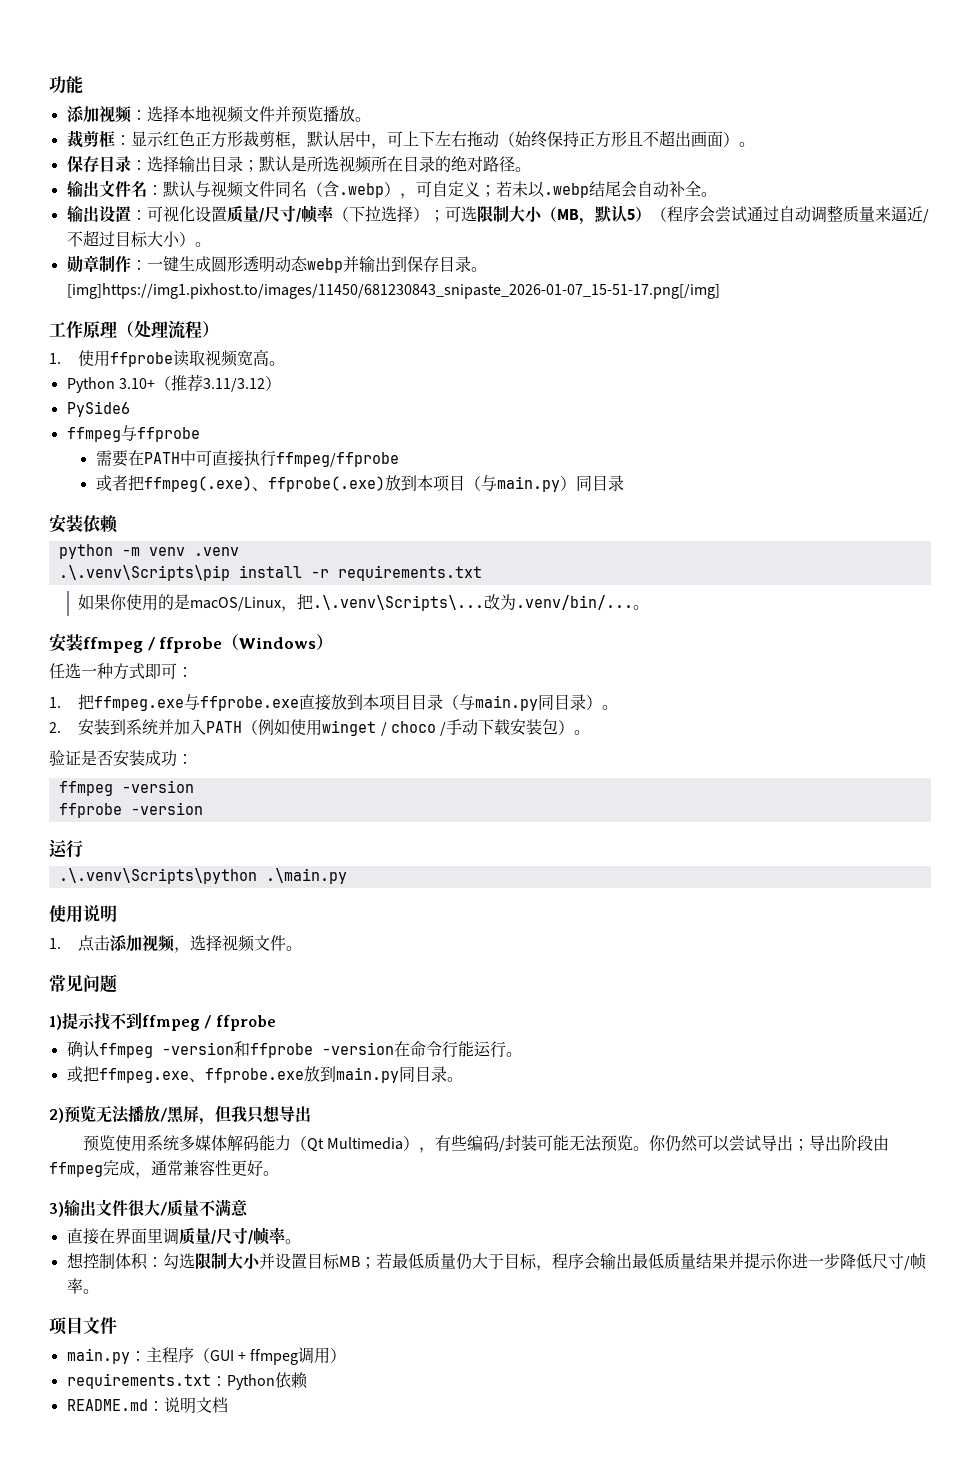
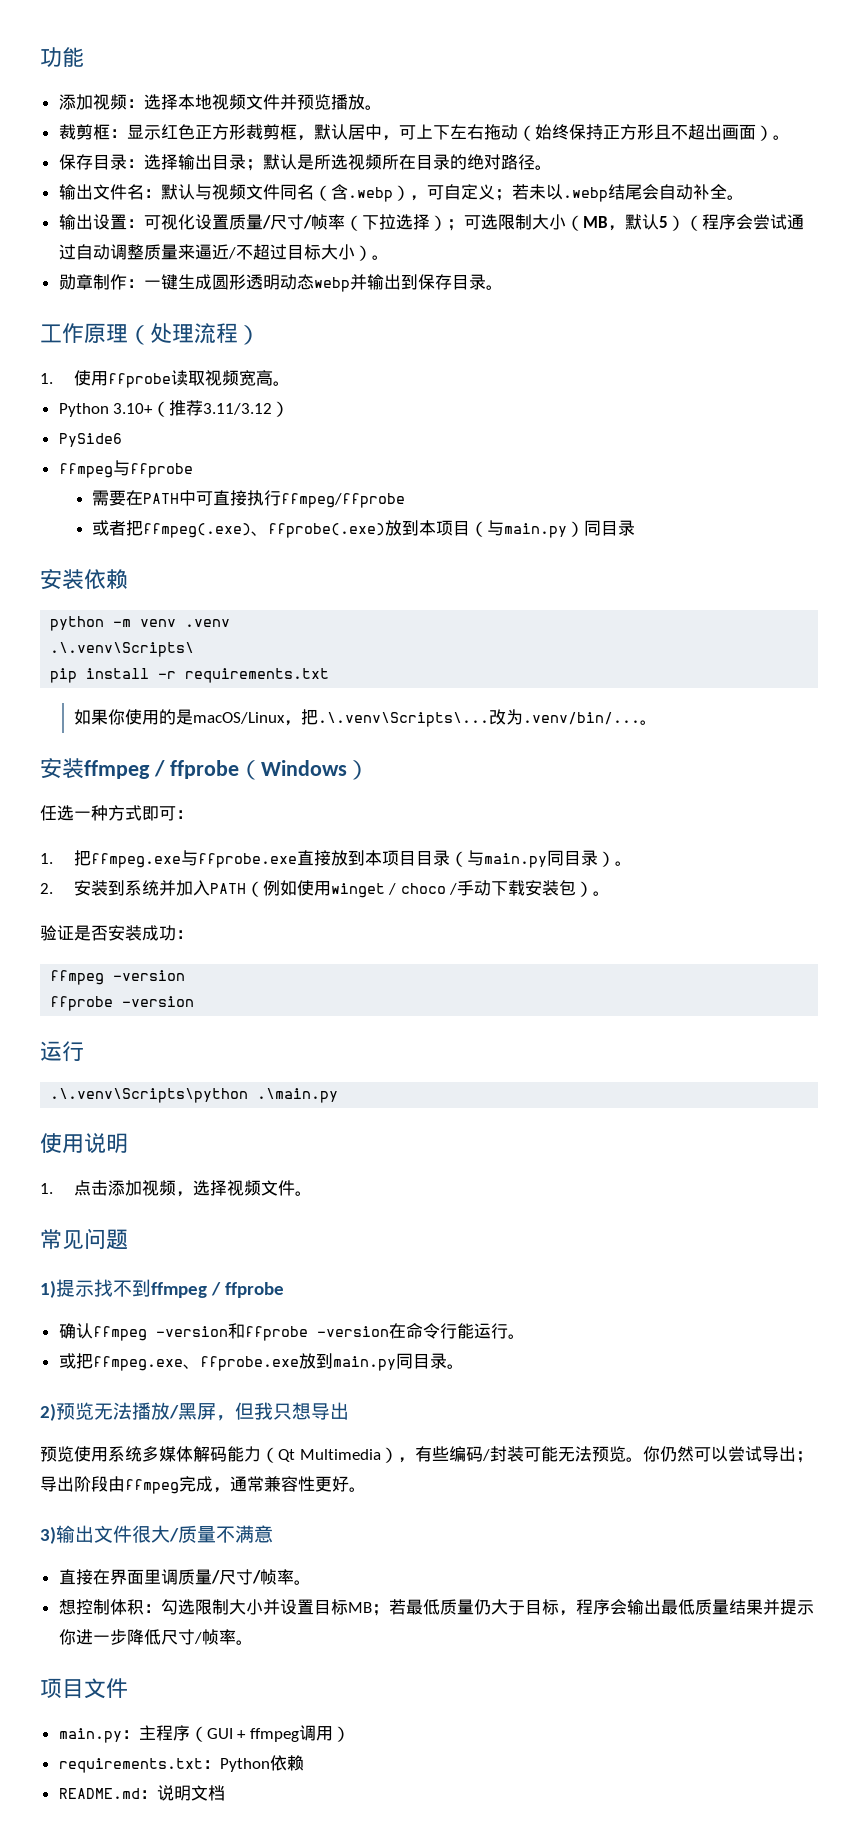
- [img]https://img1.pixhost.to/images/11450/681230843_snipaste_2026-01-07_15-51-17.png[/img]
- .\.venv\Scripts\pip install -r requirements.txt
+ .\.venv\Scripts\
+ pip install -r requirements.txt

